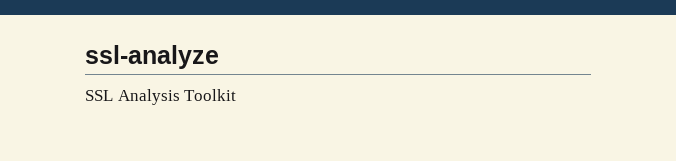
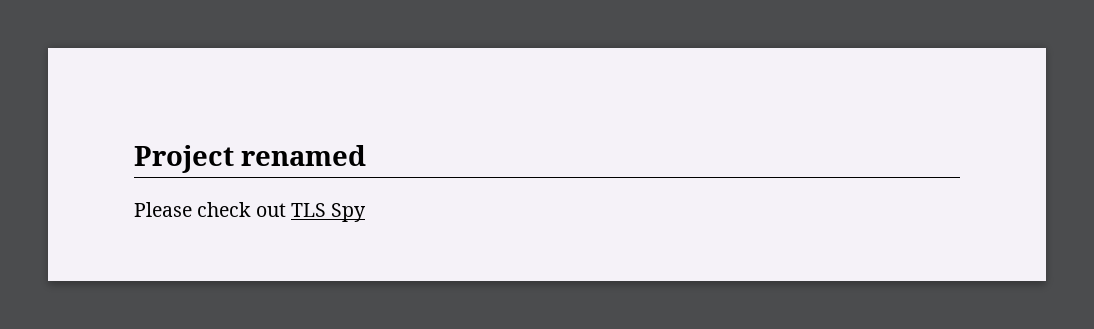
- ssl-analyze
- SSL Analysis Toolkit
+ Project renamed
+ Please check out TLS Spy

